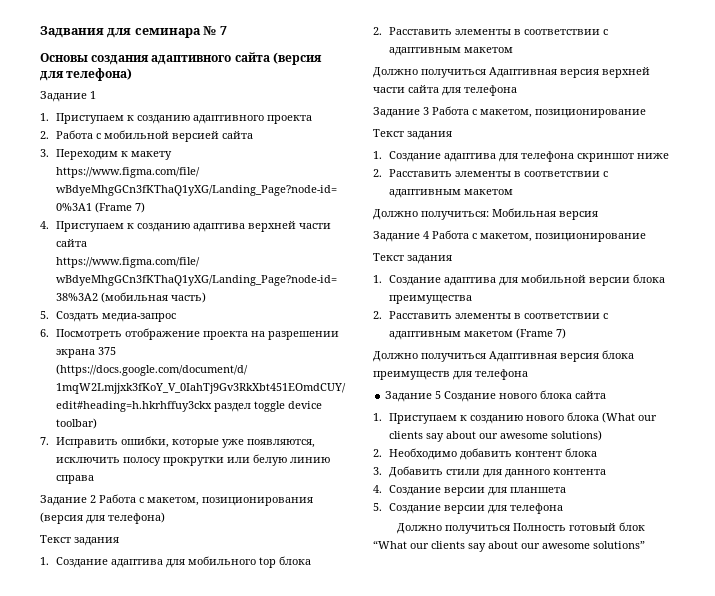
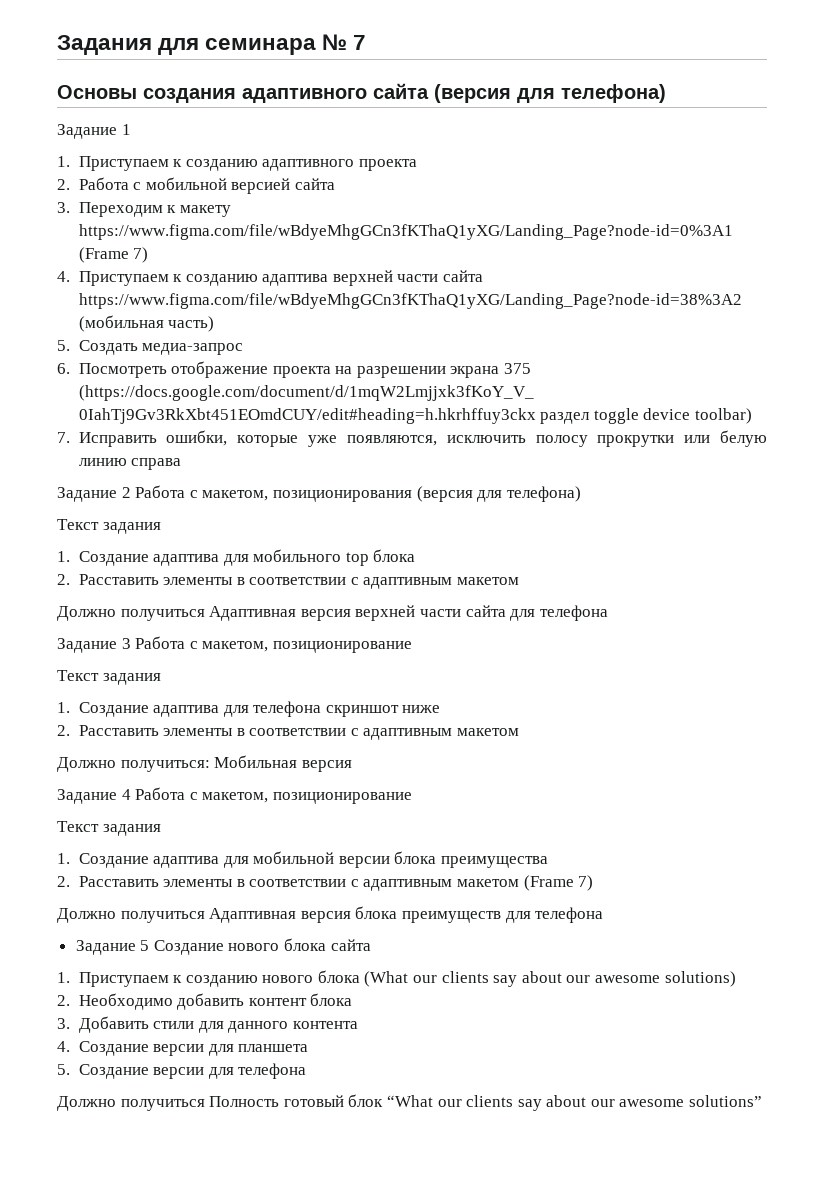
- Задвания для семинара № 7
+ Задания для семинара № 7

